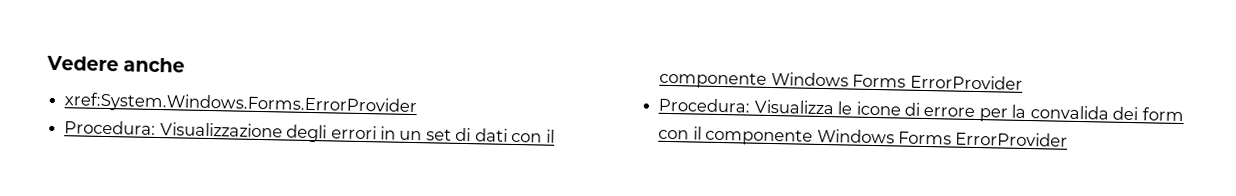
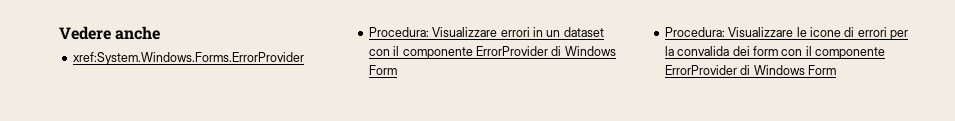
- Procedura: Visualizzazione degli errori in un set di dati con il componente Windows Forms ErrorProvider
- Procedura: Visualizza le icone di errore per la convalida dei form con il componente Windows Forms ErrorProvider
+ Procedura: Visualizzare errori in un dataset con il componente ErrorProvider di Windows Form
+ Procedura: Visualizzare le icone di errori per la convalida dei form con il componente ErrorProvider di Windows Form

